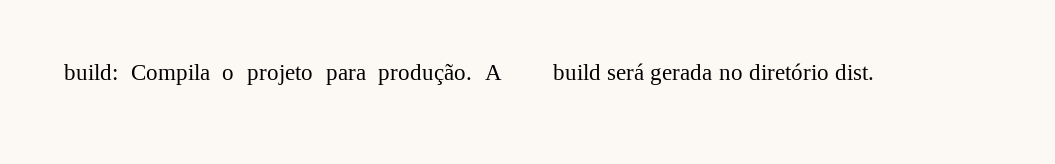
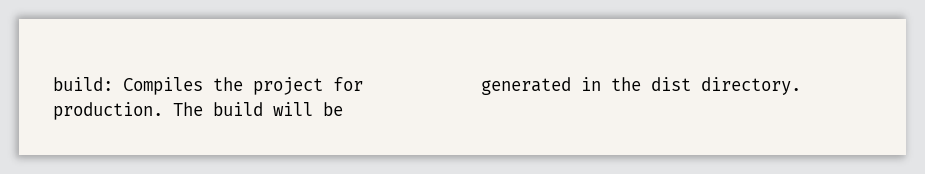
- build: Compila o projeto para produção. A build será gerada no diretório dist.
+ build: Compiles the project for production. The build will be generated in the dist directory.

